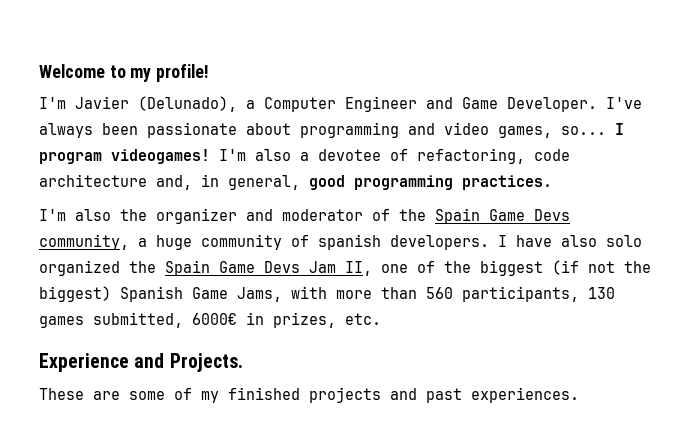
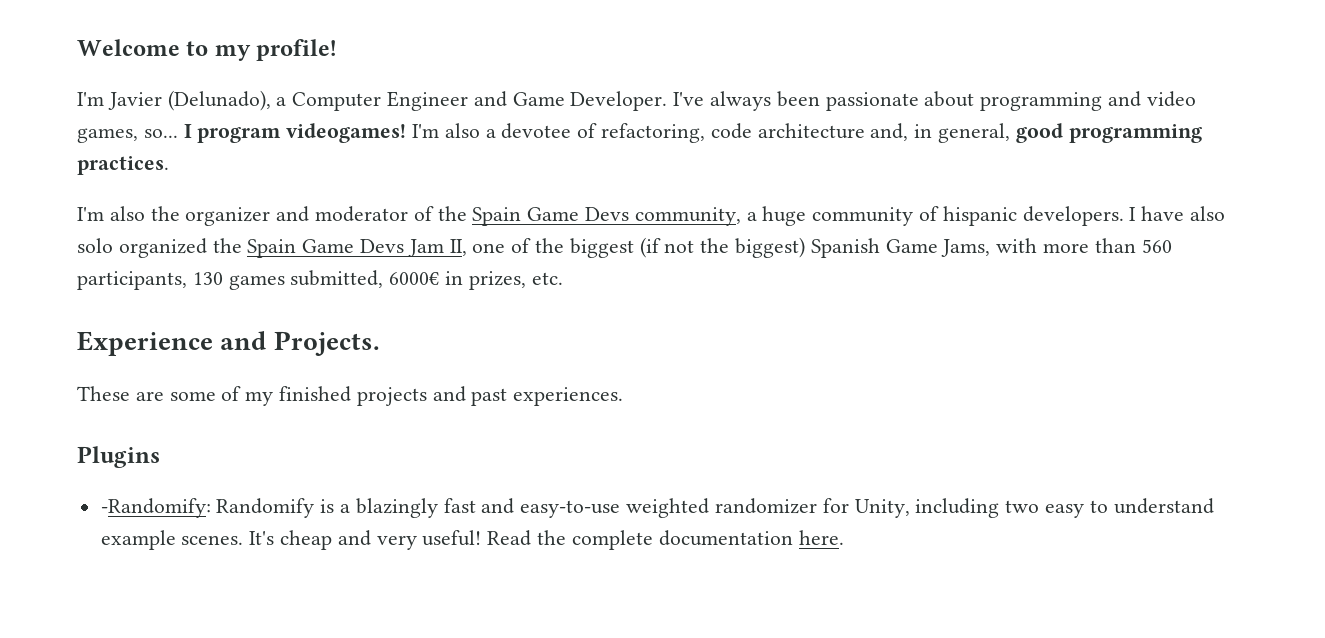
- I'm also the organizer and moderator of the Spain Game Devs community, a huge community of spanish developers.
+ I'm also the organizer and moderator of the Spain Game Devs community, a huge community of hispanic developers.
+ Plugins
+ -Randomify: Randomify is a blazingly fast and easy-to-use weighted randomizer for Unity, including two easy to understand example scenes. It's cheap and very useful! Read the complete documentation here.

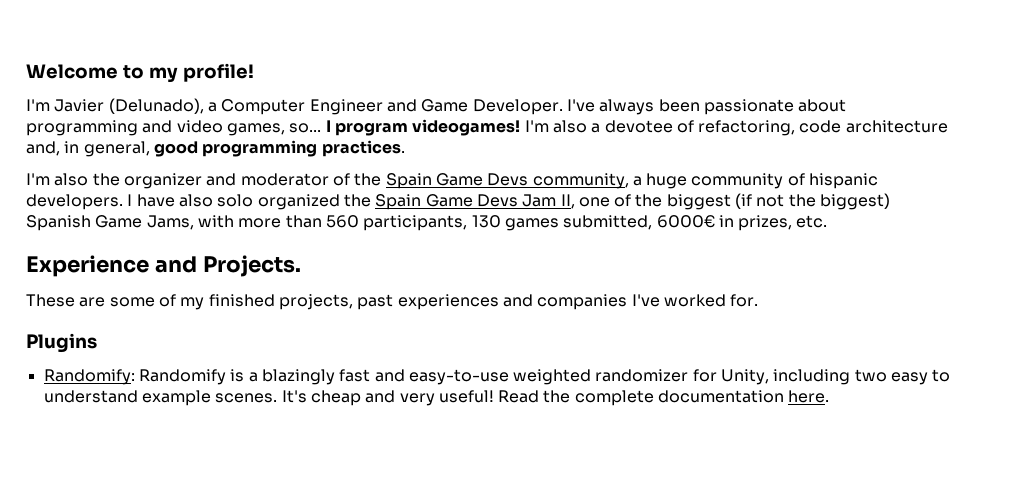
- These are some of my finished projects and past experiences.
+ These are some of my finished projects, past experiences and companies I've worked for.
- -Randomify: Randomify is a blazingly fast and easy-to-use weighted randomizer for Unity, including two easy to understand example scenes.
+ Randomify: Randomify is a blazingly fast and easy-to-use weighted randomizer for Unity, including two easy to understand example scenes.

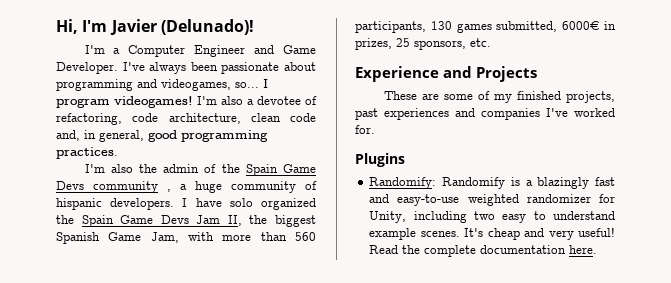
- Welcome to my profile!
- I'm Javier (Delunado), a Computer Engineer and Game Developer.
+ Hi, I'm Javier (Delunado)!
+ I'm a Computer Engineer and Game Developer.
- I've always been passionate about programming and video games, so...
+ I've always been passionate about programming and videogames, so...
- I'm also a devotee of refactoring, code architecture and, in general, good programming practices.
+ I'm also a devotee of refactoring, code architecture, clean code and, in general, good programming practices.
- I'm also the organizer and moderator of the Spain Game Devs community, a huge community of hispanic developers.
+ I'm also the admin of the Spain Game Devs community , a huge community of hispanic developers.
- I have also solo organized the Spain Game Devs Jam II, one of the biggest (if not the biggest) Spanish Game Jams, with more than 560 participants, 130 games submitted, 6000€ in prizes, etc.
+ I have solo organized the Spain Game Devs Jam II, the biggest Spanish Game Jam, with more than 560 participants, 130 games submitted, 6000€ in prizes, 25 sponsors, etc.
- Experience and Projects.
+ Experience and Projects

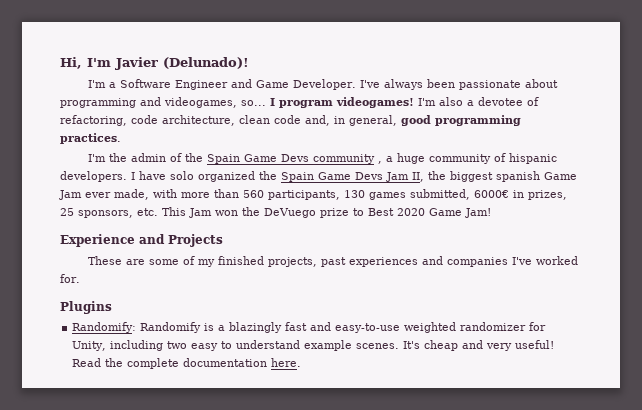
- I'm a Computer Engineer and Game Developer.
+ I'm a Software Engineer and Game Developer.
- I'm also the admin of the Spain Game Devs community , a huge community of hispanic developers.
+ I'm the admin of the Spain Game Devs community , a huge community of hispanic developers.
- I have solo organized the Spain Game Devs Jam II, the biggest Spanish Game Jam, with more than 560 participants, 130 games submitted, 6000€ in prizes, 25 sponsors, etc.
+ I have solo organized the Spain Game Devs Jam II, the biggest spanish Game Jam ever made, with more than 560 participants, 130 games submitted, 6000€ in prizes, 25 sponsors, etc. This Jam won the DeVuego prize to Best 2020 Game Jam!

